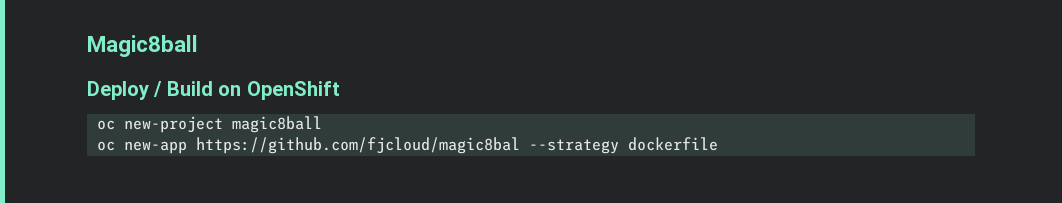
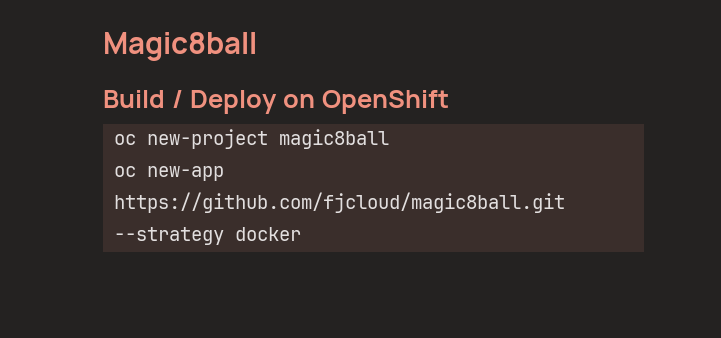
- Deploy / Build on OpenShift
+ Build / Deploy on OpenShift
- oc new-app https://github.com/fjcloud/magic8bal --strategy dockerfile
+ oc new-app https://github.com/fjcloud/magic8ball.git --strategy docker

